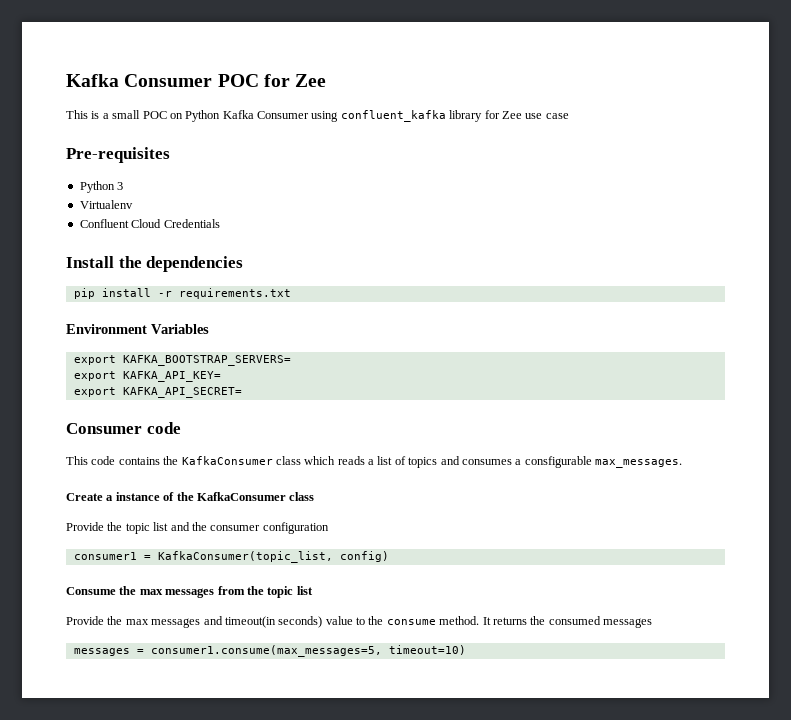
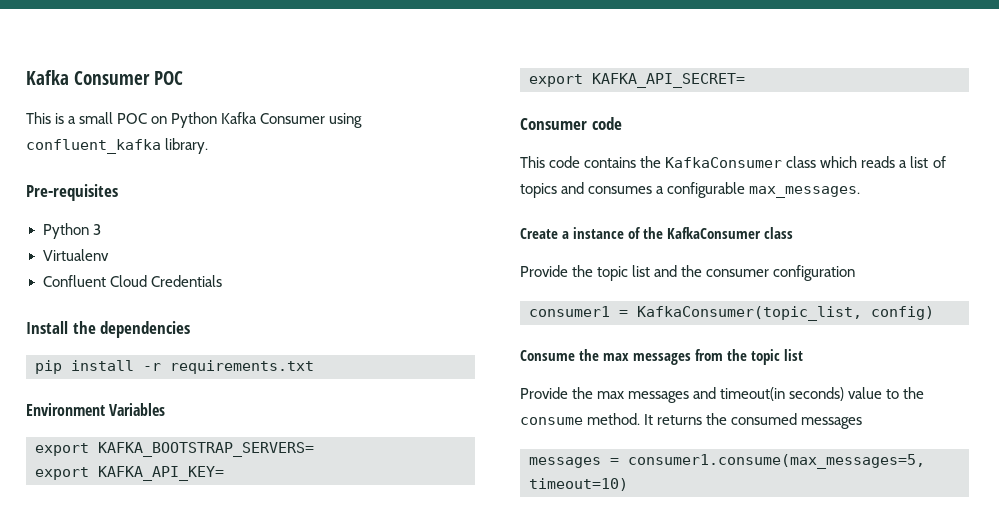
- Kafka Consumer POC for Zee
+ Kafka Consumer POC
- This is a small POC on Python Kafka Consumer using confluent_kafka library for Zee use case
+ This is a small POC on Python Kafka Consumer using confluent_kafka library.
- This code contains the KafkaConsumer class which reads a list of topics and consumes a consfigurable max_messages.
+ This code contains the KafkaConsumer class which reads a list of topics and consumes a configurable max_messages.

